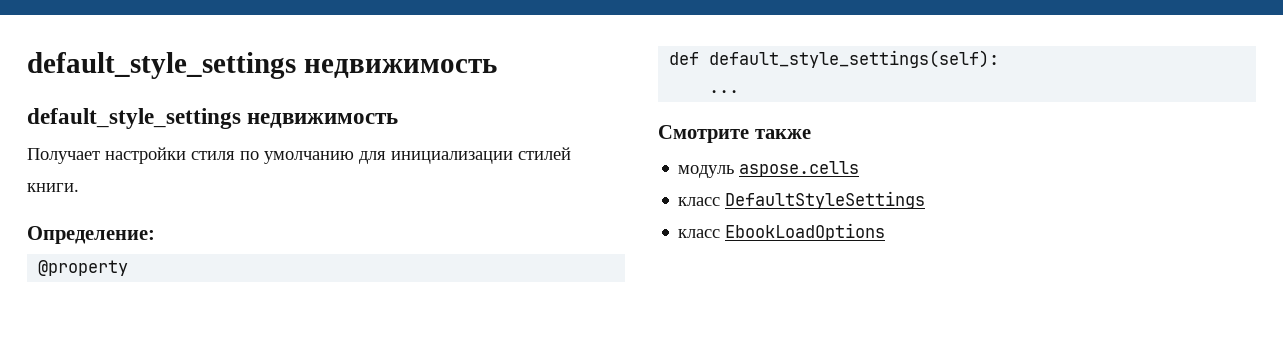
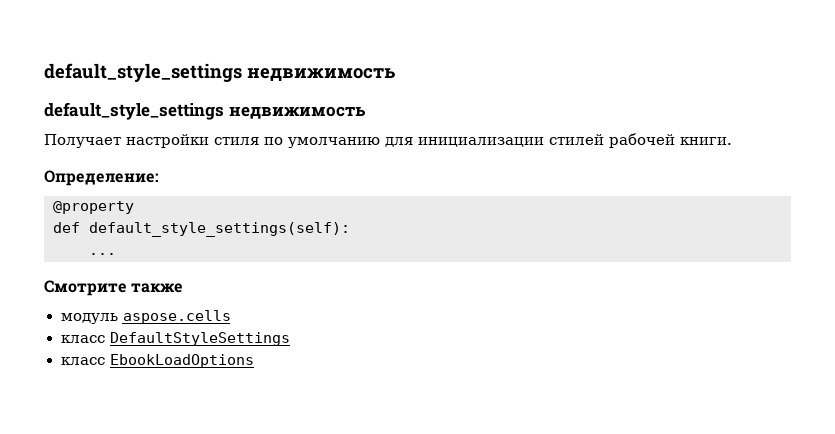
- Получает настройки стиля по умолчанию для инициализации стилей книги.
+ Получает настройки стиля по умолчанию для инициализации стилей рабочей книги.

